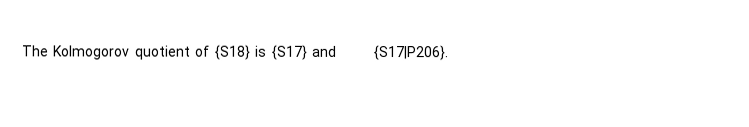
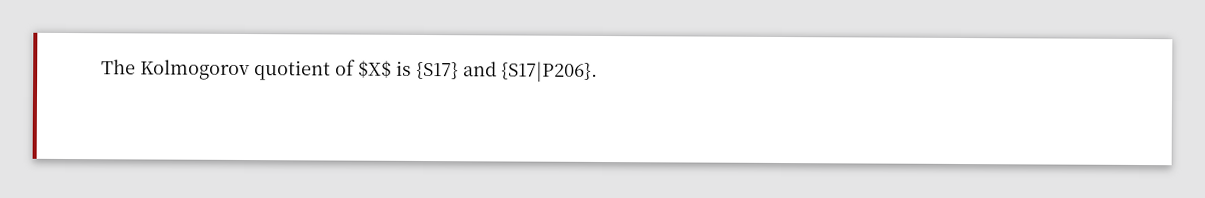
- The Kolmogorov quotient of {S18} is {S17} and {S17|P206}.
+ The Kolmogorov quotient of $X$ is {S17} and {S17|P206}.

